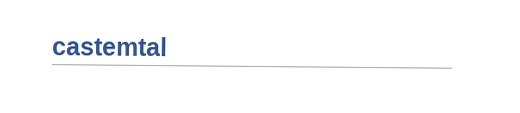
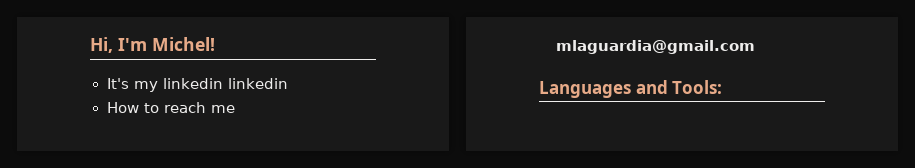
- castemtal
+ Hi, I'm Michel!
+ It's my linkedin linkedin
+ How to reach me mlaguardia@gmail.com
+ Languages and Tools:

